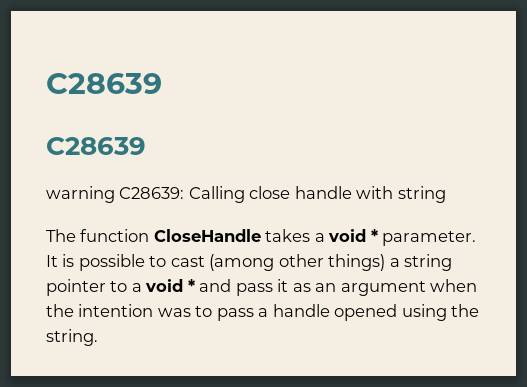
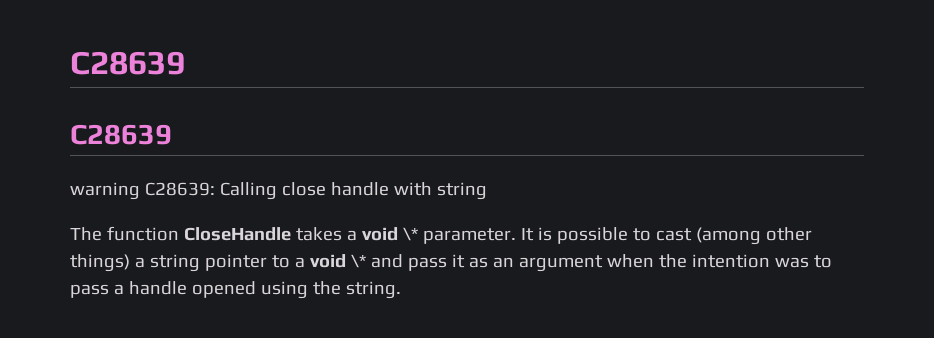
- The function CloseHandle takes a void * parameter.
+ The function CloseHandle takes a void \* parameter.
- It is possible to cast (among other things) a string pointer to a void * and pass it as an argument when the intention was to pass a handle opened using the string.
+ It is possible to cast (among other things) a string pointer to a void \* and pass it as an argument when the intention was to pass a handle opened using the string.

